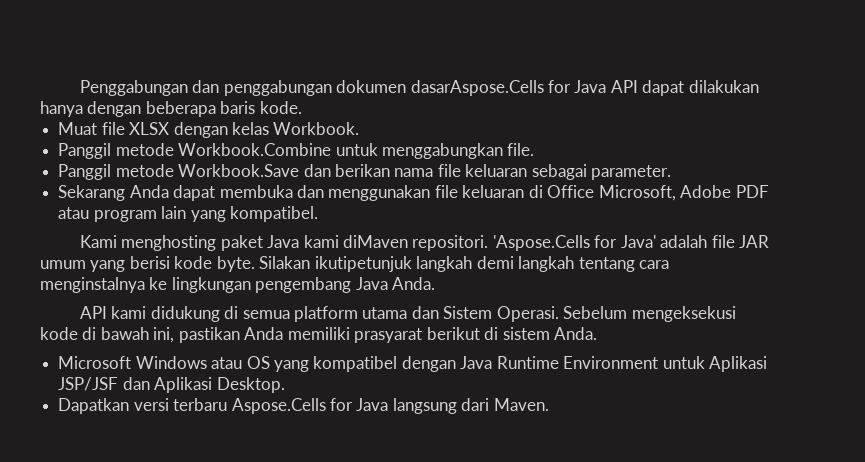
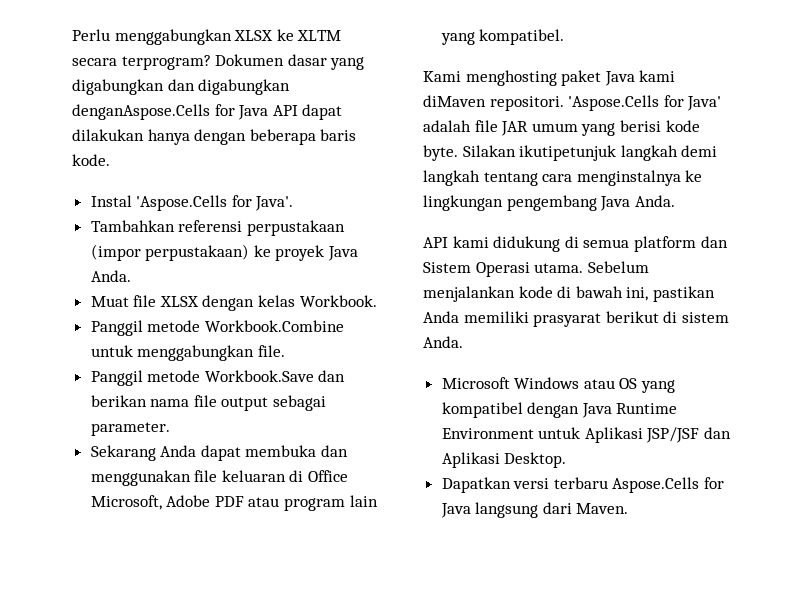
- Penggabungan dan penggabungan dokumen dasarAspose.Cells for Java API dapat dilakukan hanya dengan beberapa baris kode.
+ Perlu menggabungkan XLSX ke XLTM secara terprogram? Dokumen dasar yang digabungkan dan digabungkan denganAspose.Cells for Java API dapat dilakukan hanya dengan beberapa baris kode.
+ Instal 'Aspose.Cells for Java'.
+ Tambahkan referensi perpustakaan (impor perpustakaan) ke proyek Java Anda.
- Panggil metode Workbook.Save dan berikan nama file keluaran sebagai parameter.
+ Panggil metode Workbook.Save dan berikan nama file output sebagai parameter.
- API kami didukung di semua platform utama dan Sistem Operasi. Sebelum mengeksekusi kode di bawah ini, pastikan Anda memiliki prasyarat berikut di sistem Anda.
+ API kami didukung di semua platform dan Sistem Operasi utama. Sebelum menjalankan kode di bawah ini, pastikan Anda memiliki prasyarat berikut di sistem Anda.

